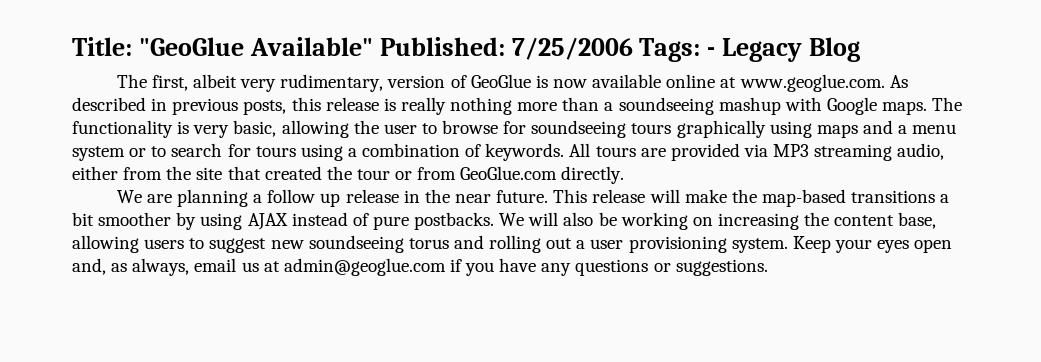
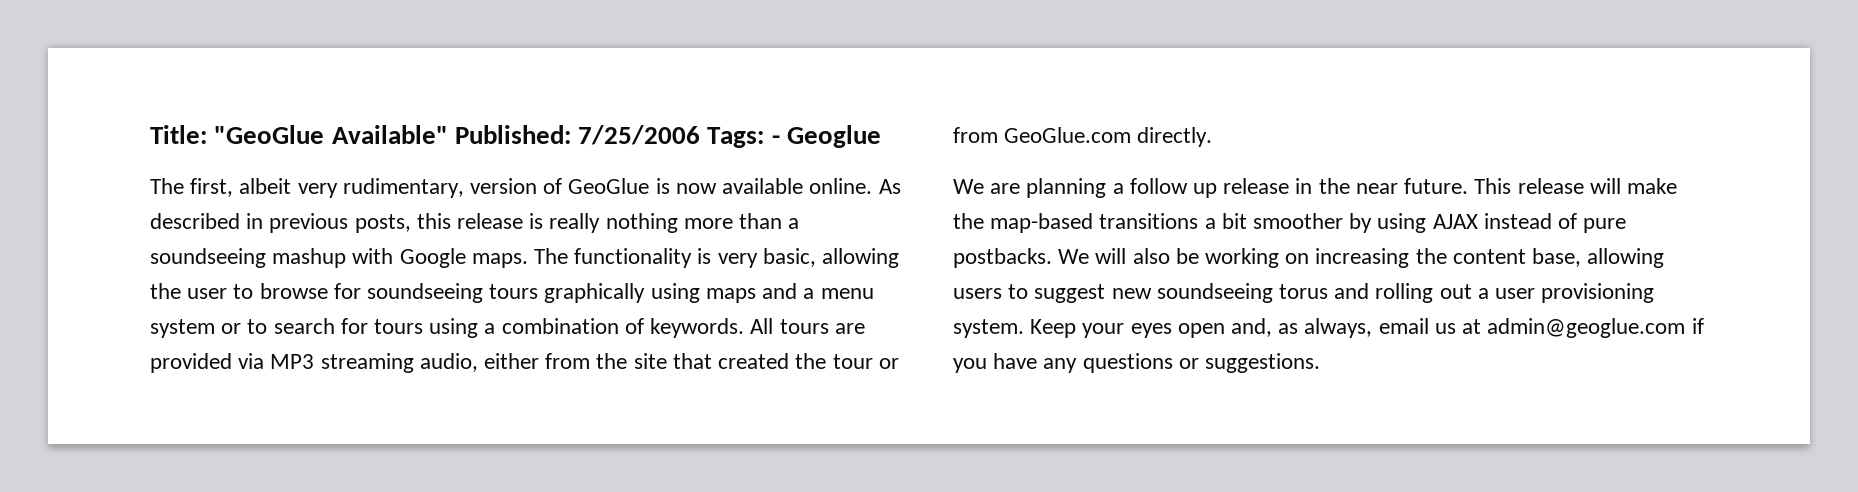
- Title: "GeoGlue Available" Published: 7/25/2006 Tags: - Legacy Blog
+ Title: "GeoGlue Available" Published: 7/25/2006 Tags: - Geoglue
- The first, albeit very rudimentary, version of GeoGlue is now available online at www.geoglue.com. As described in previous posts, this release is really nothing more than a soundseeing mashup with Google maps.
+ The first, albeit very rudimentary, version of GeoGlue is now available online. As described in previous posts, this release is really nothing more than a soundseeing mashup with Google maps.

